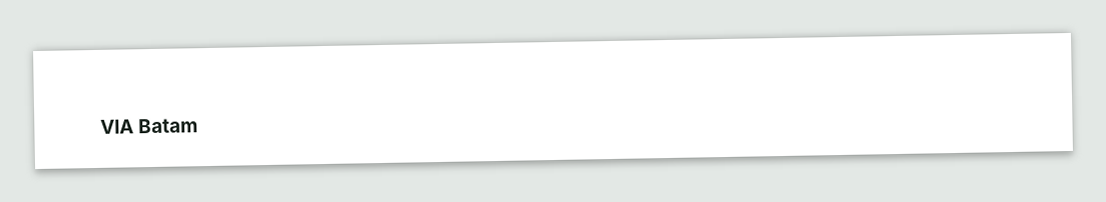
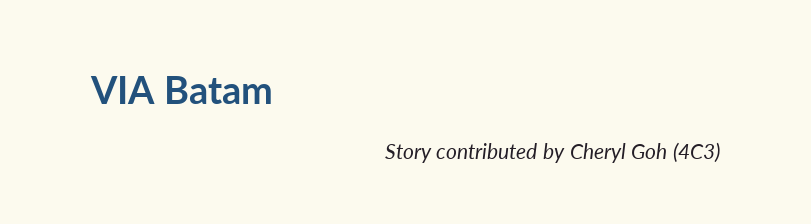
+ Story contributed by Cheryl Goh (4C3)

